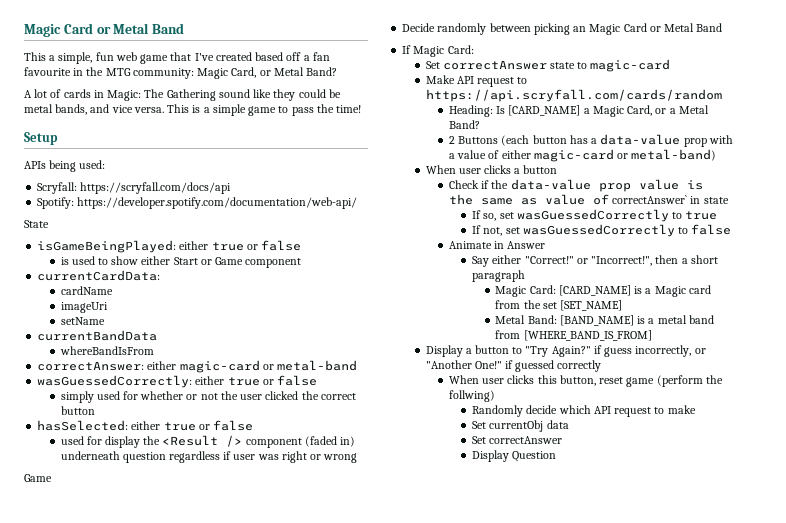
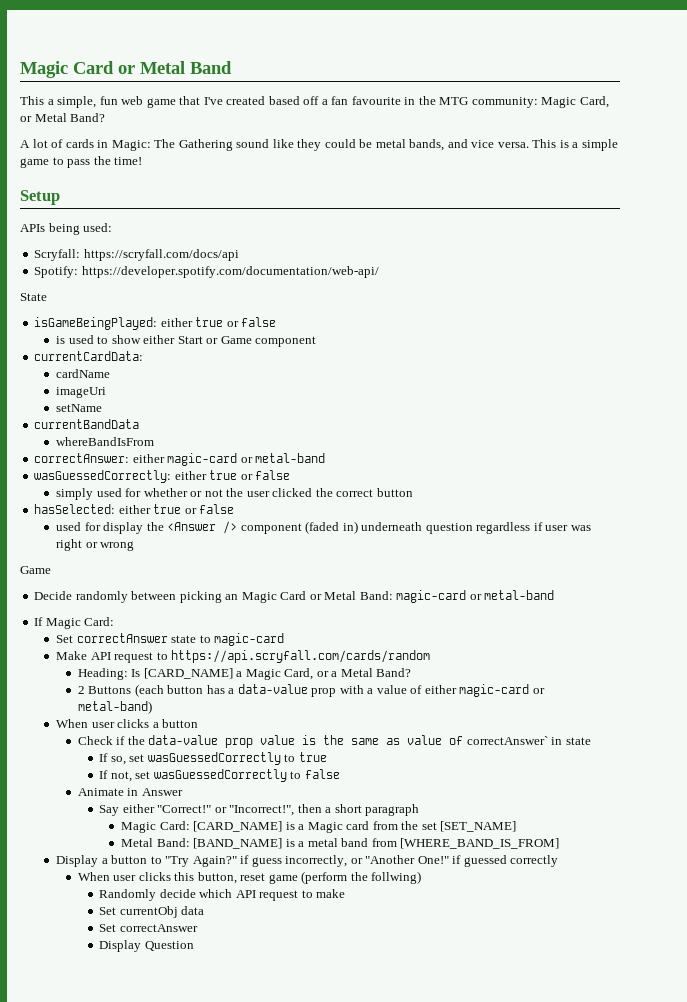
- used for display the <Result /> component (faded in) underneath question regardless if user was right or wrong
+ used for display the <Answer /> component (faded in) underneath question regardless if user was right or wrong
- Decide randomly between picking an Magic Card or Metal Band
+ Decide randomly between picking an Magic Card or Metal Band: magic-card or metal-band

